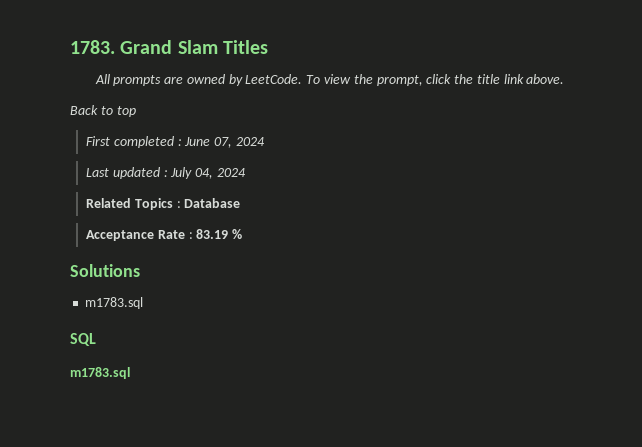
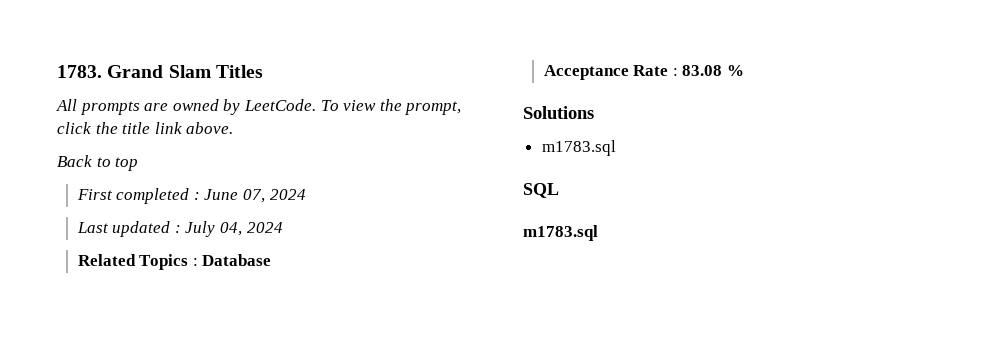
- Acceptance Rate : 83.19 %
+ Acceptance Rate : 83.08 %

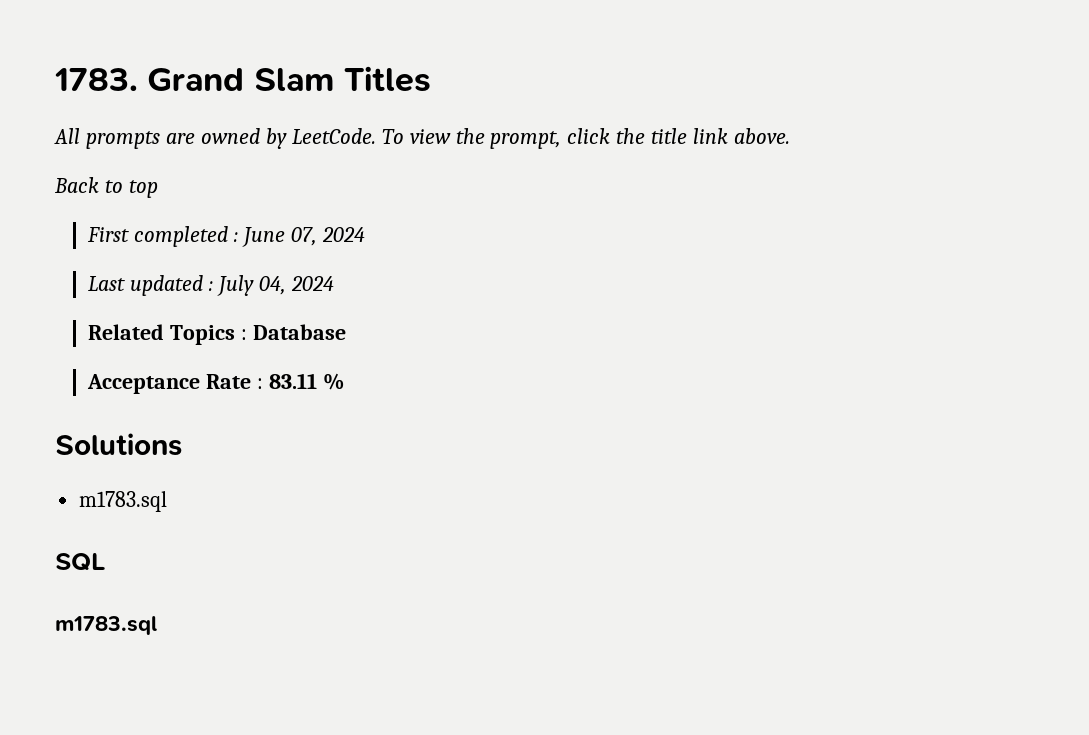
- Acceptance Rate : 83.08 %
+ Acceptance Rate : 83.11 %

